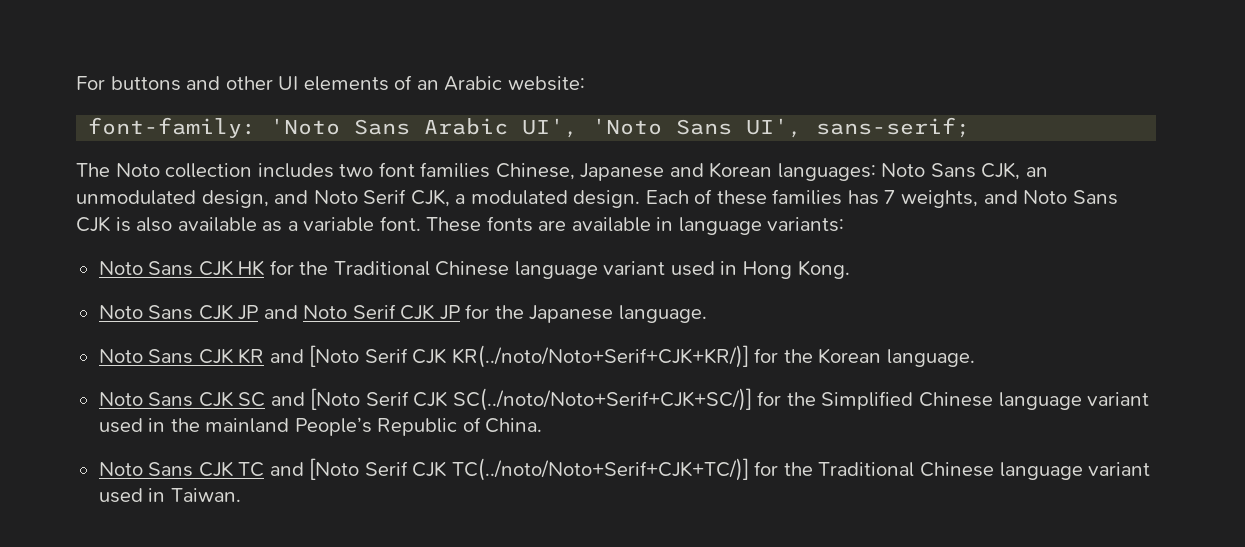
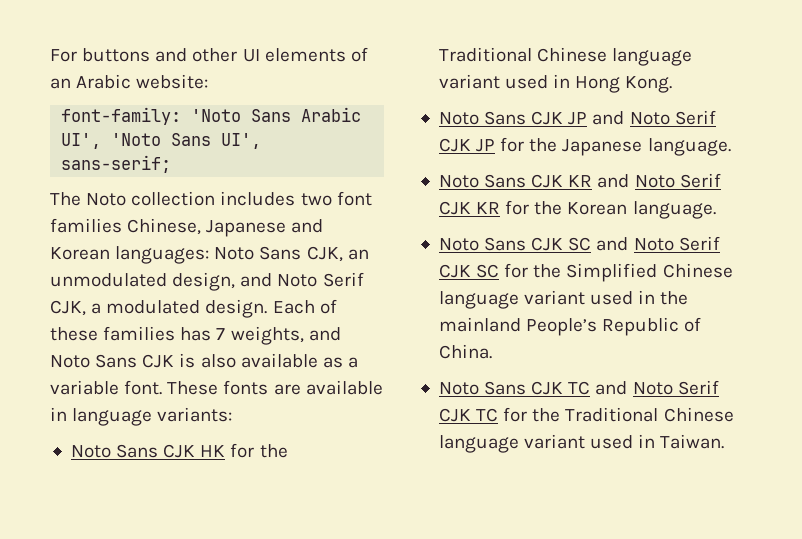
- Noto Sans CJK KR and [Noto Serif CJK KR(../noto/Noto+Serif+CJK+KR/)] for the Korean language.
+ Noto Sans CJK KR and Noto Serif CJK KR for the Korean language.
- Noto Sans CJK SC and [Noto Serif CJK SC(../noto/Noto+Serif+CJK+SC/)] for the Simplified Chinese language variant used in the mainland People’s Republic of China.
+ Noto Sans CJK SC and Noto Serif CJK SC for the Simplified Chinese language variant used in the mainland People’s Republic of China.
- Noto Sans CJK TC and [Noto Serif CJK TC(../noto/Noto+Serif+CJK+TC/)] for the Traditional Chinese language variant used in Taiwan.
+ Noto Sans CJK TC and Noto Serif CJK TC for the Traditional Chinese language variant used in Taiwan.

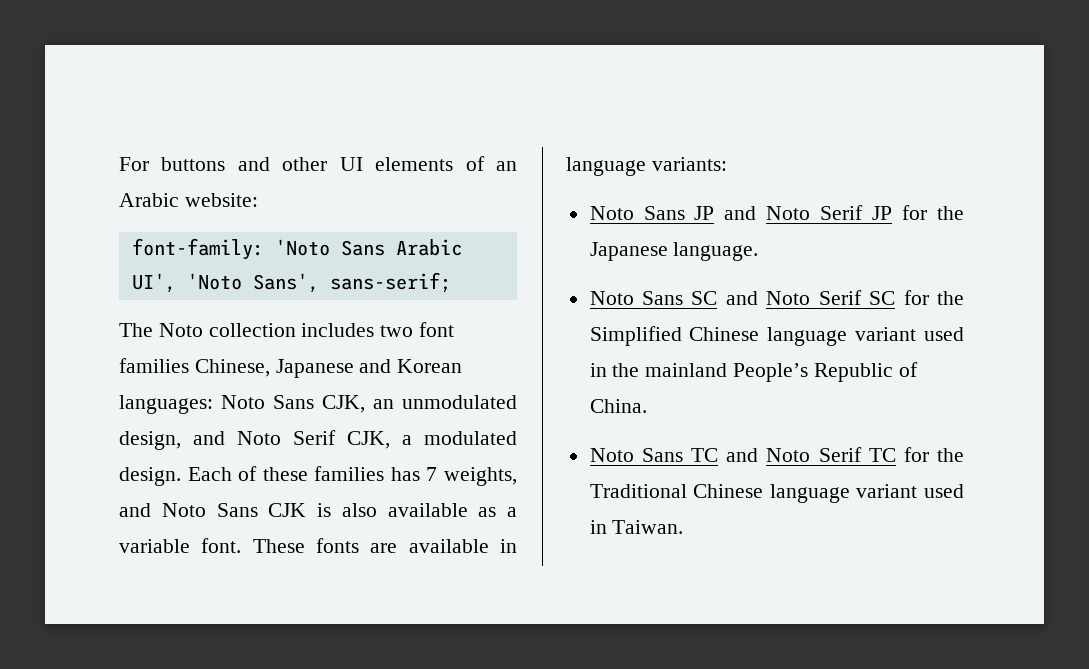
- font-family: 'Noto Sans Arabic UI', 'Noto Sans UI', sans-serif;
+ font-family: 'Noto Sans Arabic UI', 'Noto Sans', sans-serif;
- Noto Sans CJK HK for the Traditional Chinese language variant used in Hong Kong.
- Noto Sans CJK JP and Noto Serif CJK JP for the Japanese language.
+ Noto Sans JP and Noto Serif JP for the Japanese language.
- Noto Sans CJK KR and Noto Serif CJK KR for the Korean language.
- Noto Sans CJK SC and Noto Serif CJK SC for the Simplified Chinese language variant used in the mainland People’s Republic of China.
+ Noto Sans SC and Noto Serif SC for the Simplified Chinese language variant used in the mainland People’s Republic of China.
- Noto Sans CJK TC and Noto Serif CJK TC for the Traditional Chinese language variant used in Taiwan.
+ Noto Sans TC and Noto Serif TC for the Traditional Chinese language variant used in Taiwan.

